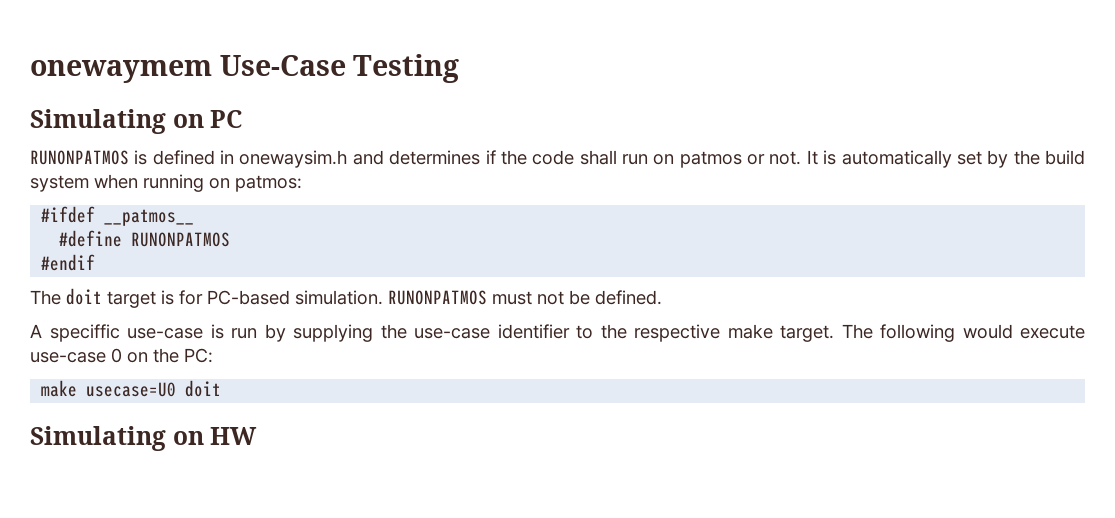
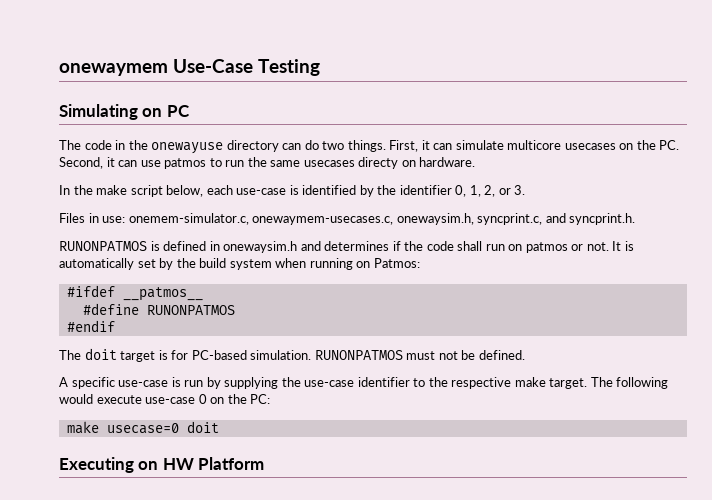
+ The code in the onewayuse directory can do two things. First, it can simulate multicore usecases on the PC. Second, it can use patmos to run the same usecases directy on hardware.
+ In the make script below, each use-case is identified by the identifier 0, 1, 2, or 3.
+ Files in use: onemem-simulator.c, onewaymem-usecases.c, onewaysim.h, syncprint.c, and syncprint.h.
- It is automatically set by the build system when running on patmos:
+ It is automatically set by the build system when running on Patmos:
- A speciffic use-case is run by supplying the use-case identifier to the respective make target.
+ A specific use-case is run by supplying the use-case identifier to the respective make target.
- make usecase=U0 doit
+ make usecase=0 doit
- Simulating on HW
+ Executing on HW Platform

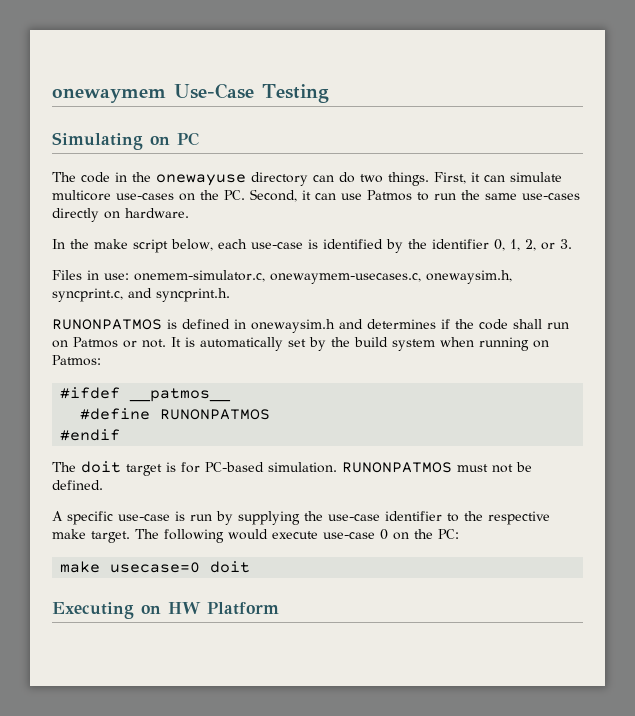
- First, it can simulate multicore usecases on the PC. Second, it can use patmos to run the same usecases directy on hardware.
+ First, it can simulate multicore use-cases on the PC. Second, it can use Patmos to run the same use-cases directly on hardware.
- RUNONPATMOS is defined in onewaysim.h and determines if the code shall run on patmos or not.
+ RUNONPATMOS is defined in onewaysim.h and determines if the code shall run on Patmos or not.

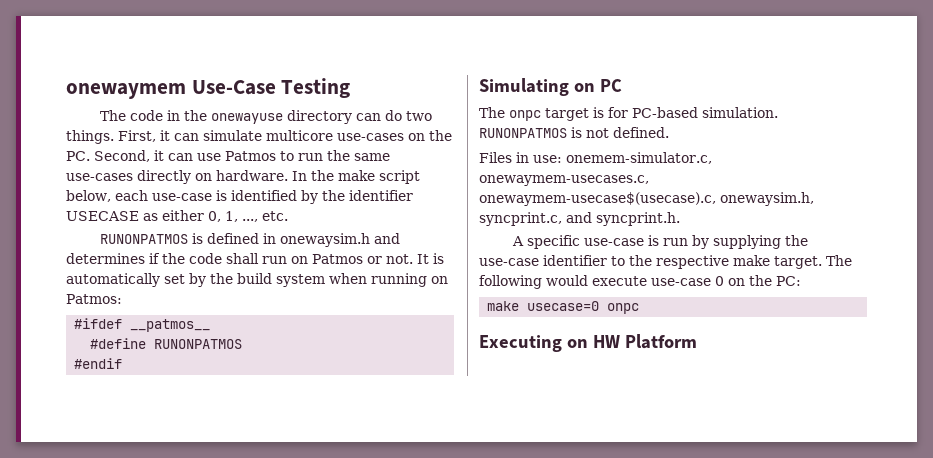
- Simulating on PC
- First, it can simulate multicore use-cases on the PC. Second, it can use Patmos to run the same use-cases directly on hardware.
- In the make script below, each use-case is identified by the identifier 0, 1, 2, or 3.
- Files in use: onemem-simulator.c, onewaymem-usecases.c, onewaysim.h, syncprint.c, and syncprint.h.
+ First, it can simulate multicore use-cases on the PC. Second, it can use Patmos to run the same use-cases directly on hardware. In the make script below, each use-case is identified by the identifier USECASE as either 0, 1, ..., etc.
- The doit target is for PC-based simulation.
+ Simulating on PC
+ The onpc target is for PC-based simulation.
- RUNONPATMOS must not be defined.
+ RUNONPATMOS is not defined.
+ Files in use: onemem-simulator.c, onewaymem-usecases.c, onewaymem-usecase$(usecase).c, onewaysim.h, syncprint.c, and syncprint.h.
- make usecase=0 doit
+ make usecase=0 onpc

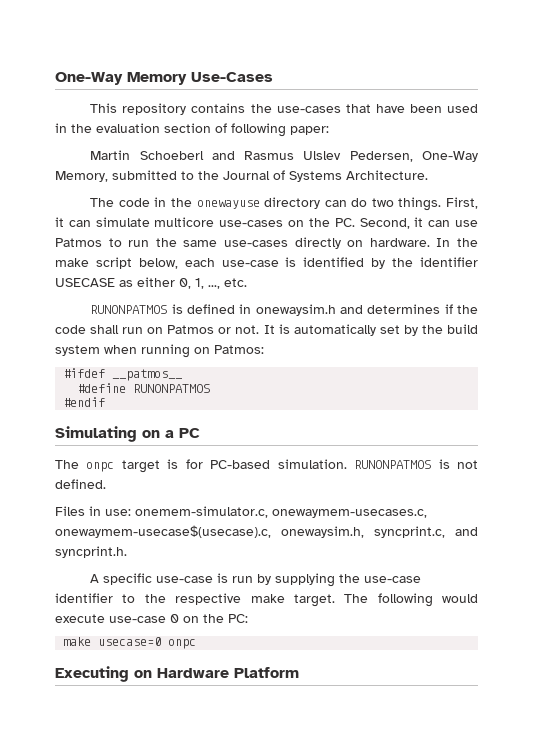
- onewaymem Use-Case Testing
+ One-Way Memory Use-Cases
+ This repository contains the use-cases that have been used in the evaluation section of following paper:
+ Martin Schoeberl and Rasmus Ulslev Pedersen, One-Way Memory, submitted to the Journal of Systems Architecture.
- Simulating on PC
+ Simulating on a PC
- Executing on HW Platform
+ Executing on Hardware Platform

